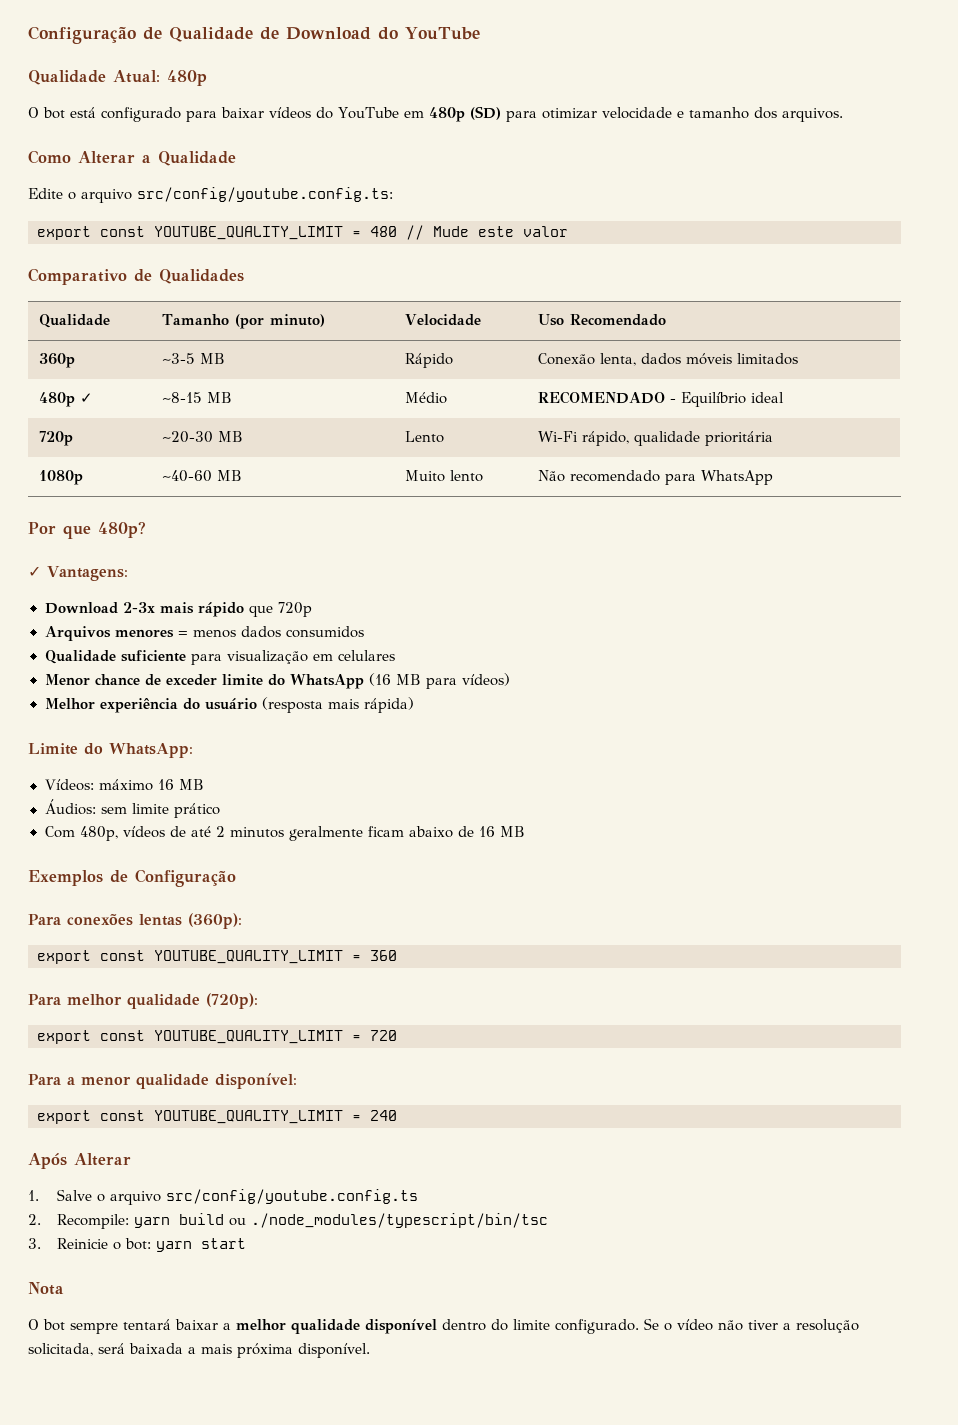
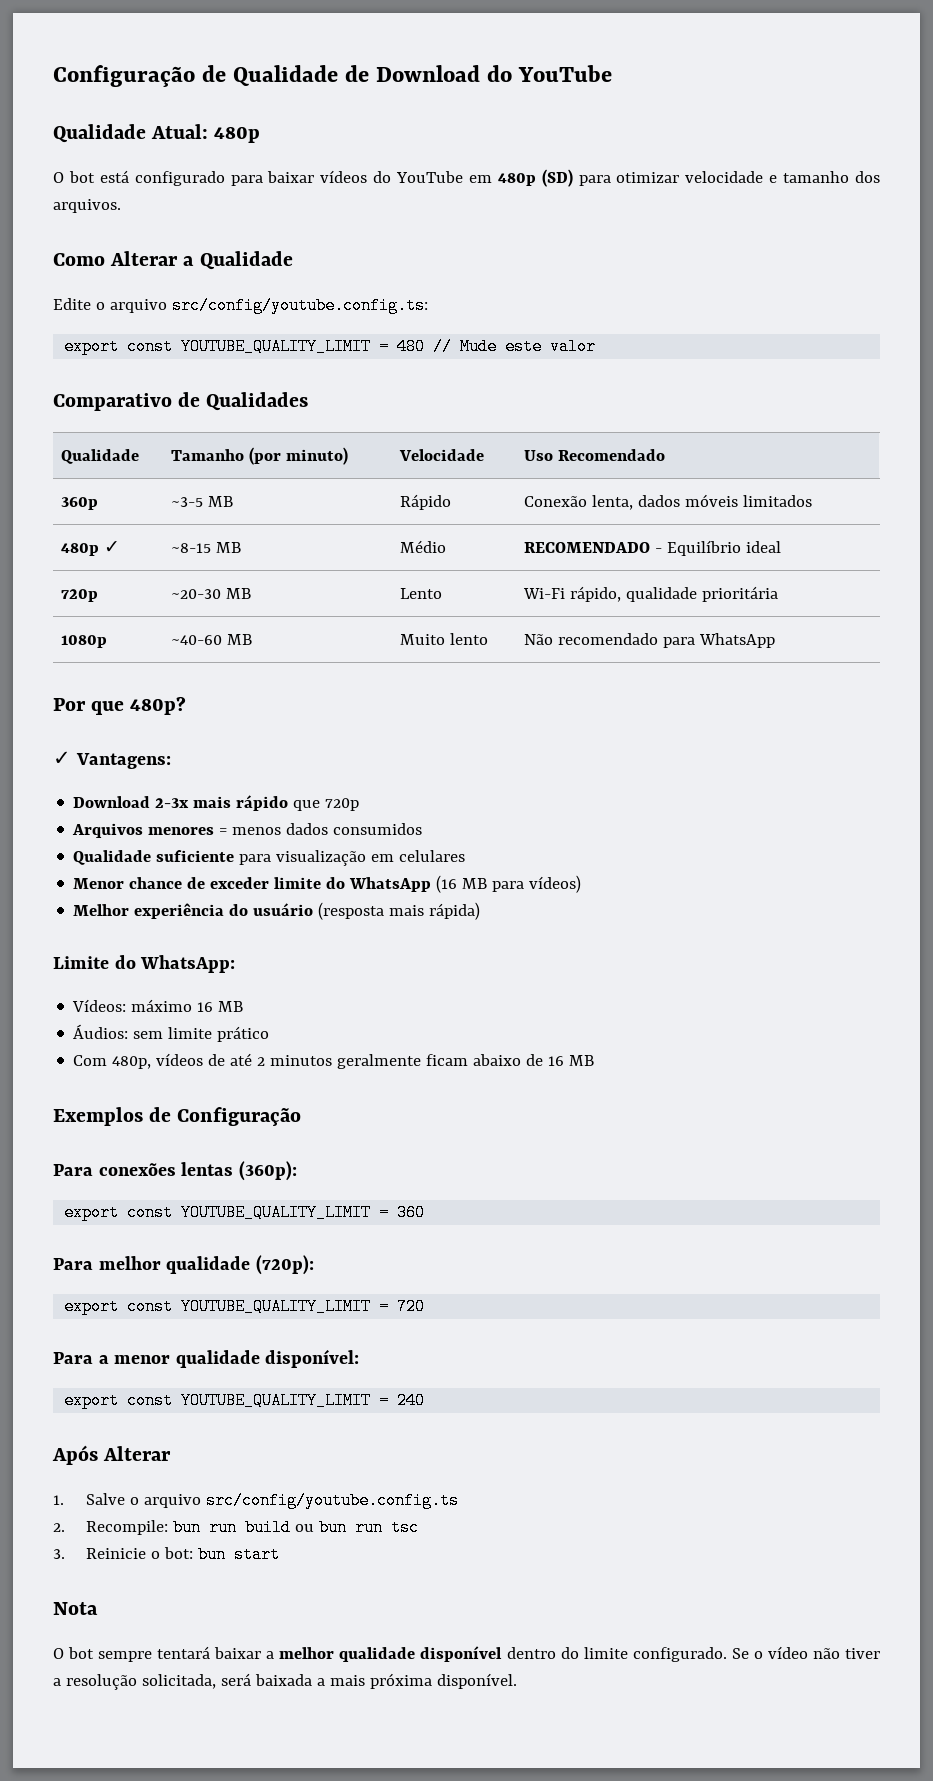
- 2. Recompile: yarn build ou ./node_modules/typescript/bin/tsc
+ 2. Recompile: bun run build ou bun run tsc
- 3. Reinicie o bot: yarn start
+ 3. Reinicie o bot: bun start

